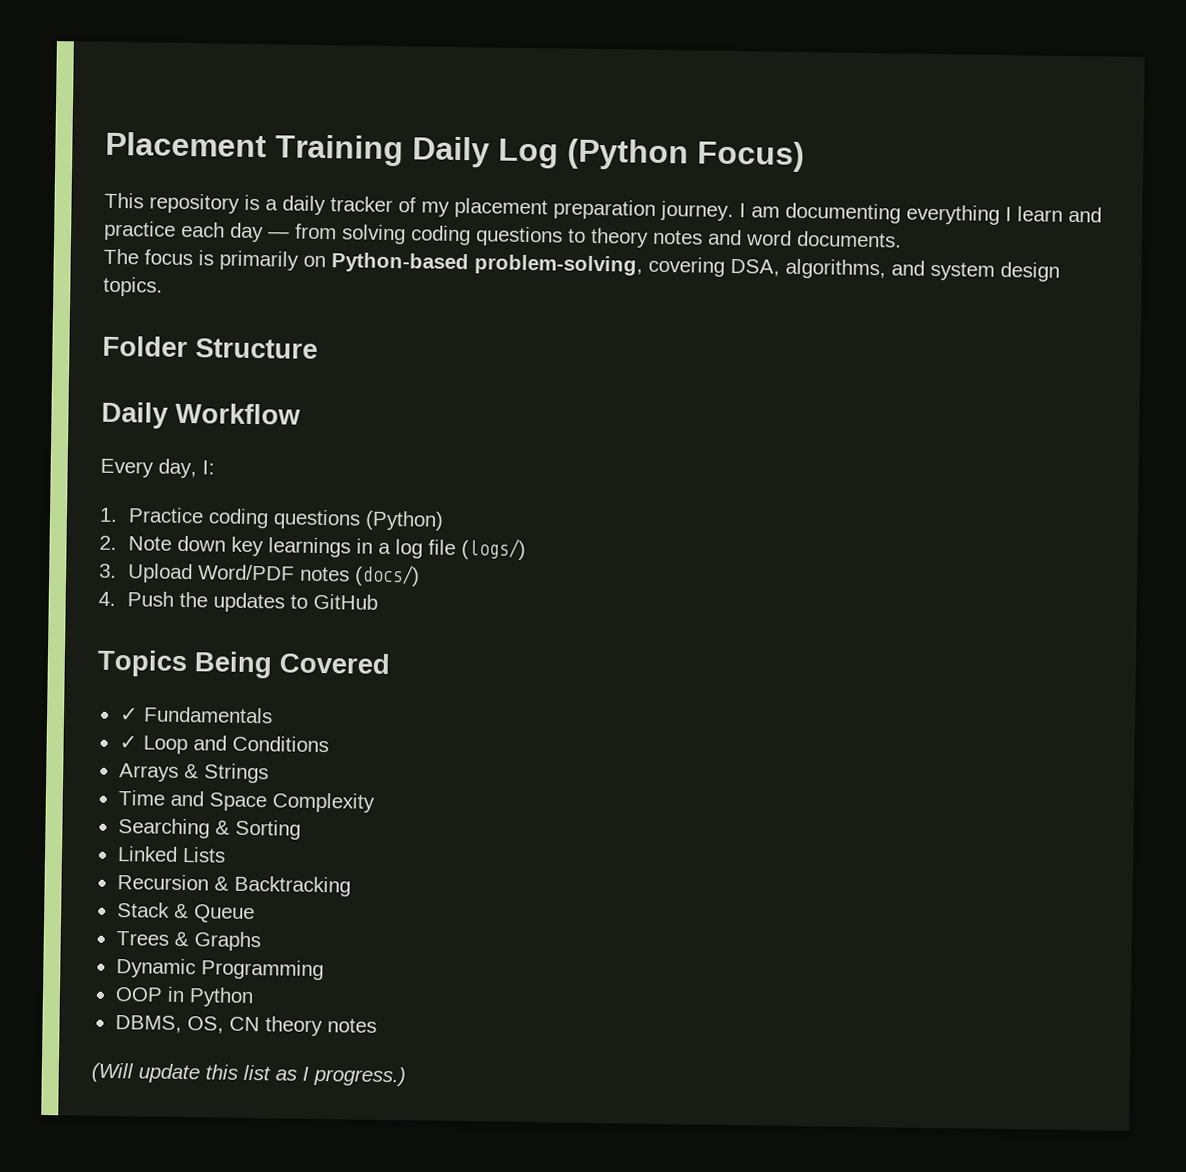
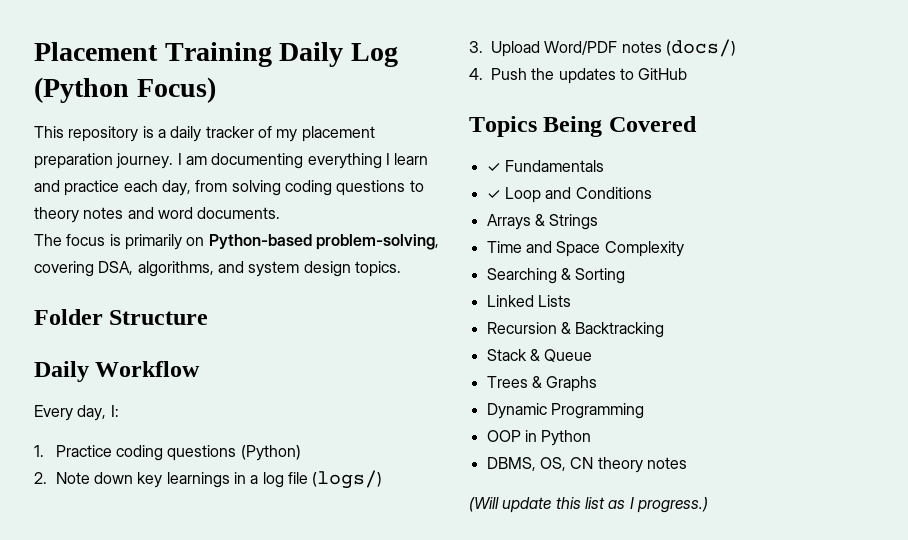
- I am documenting everything I learn and practice each day — from solving coding questions to theory notes and word documents.
+ I am documenting everything I learn and practice each day, from solving coding questions to theory notes and word documents.

